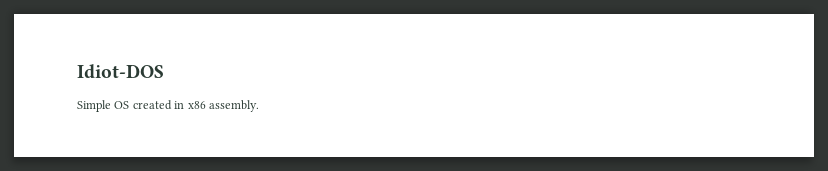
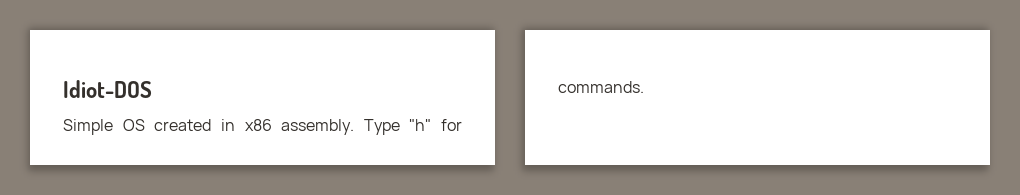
+ Type "h" for commands.

